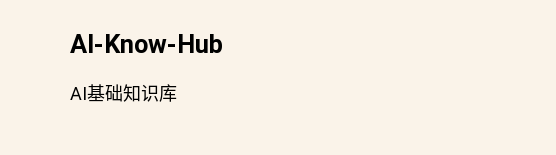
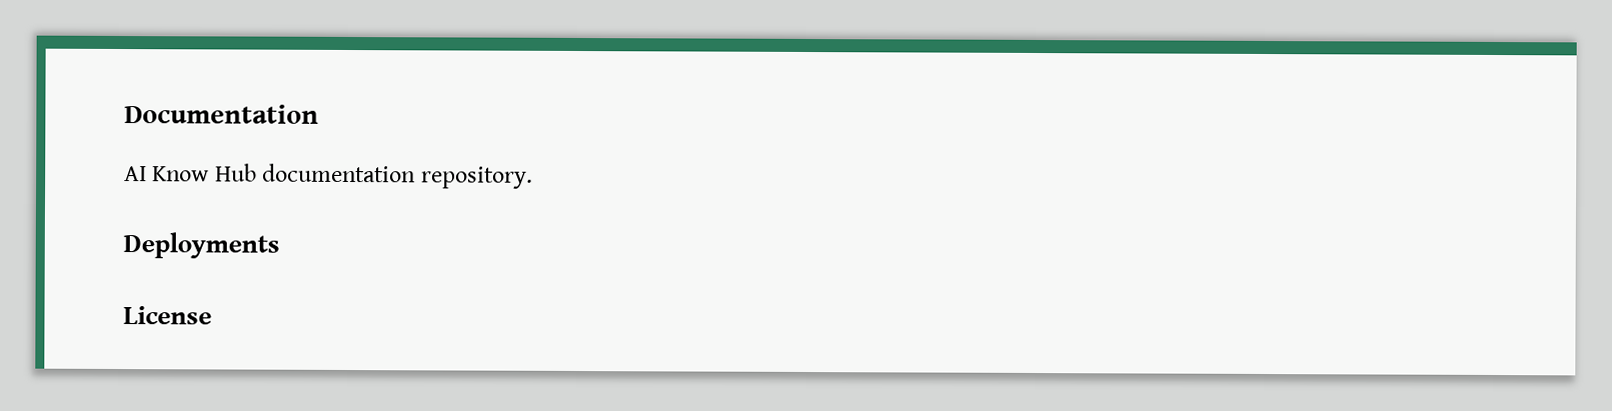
- AI-Know-Hub
+ Documentation
- AI基础知识库
+ AI Know Hub documentation repository.
+ Deployments
+ License

